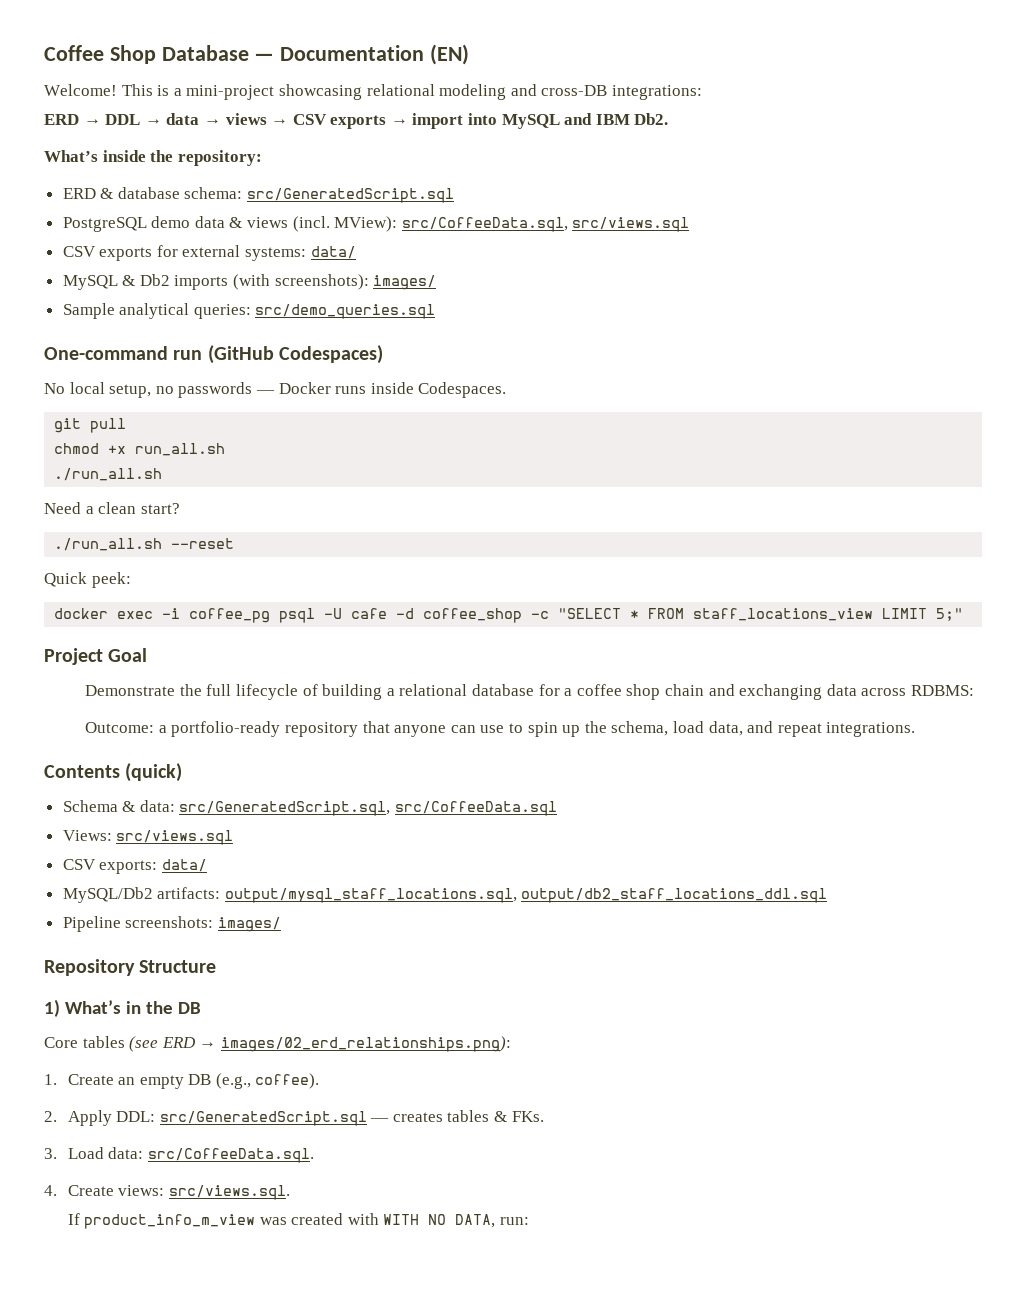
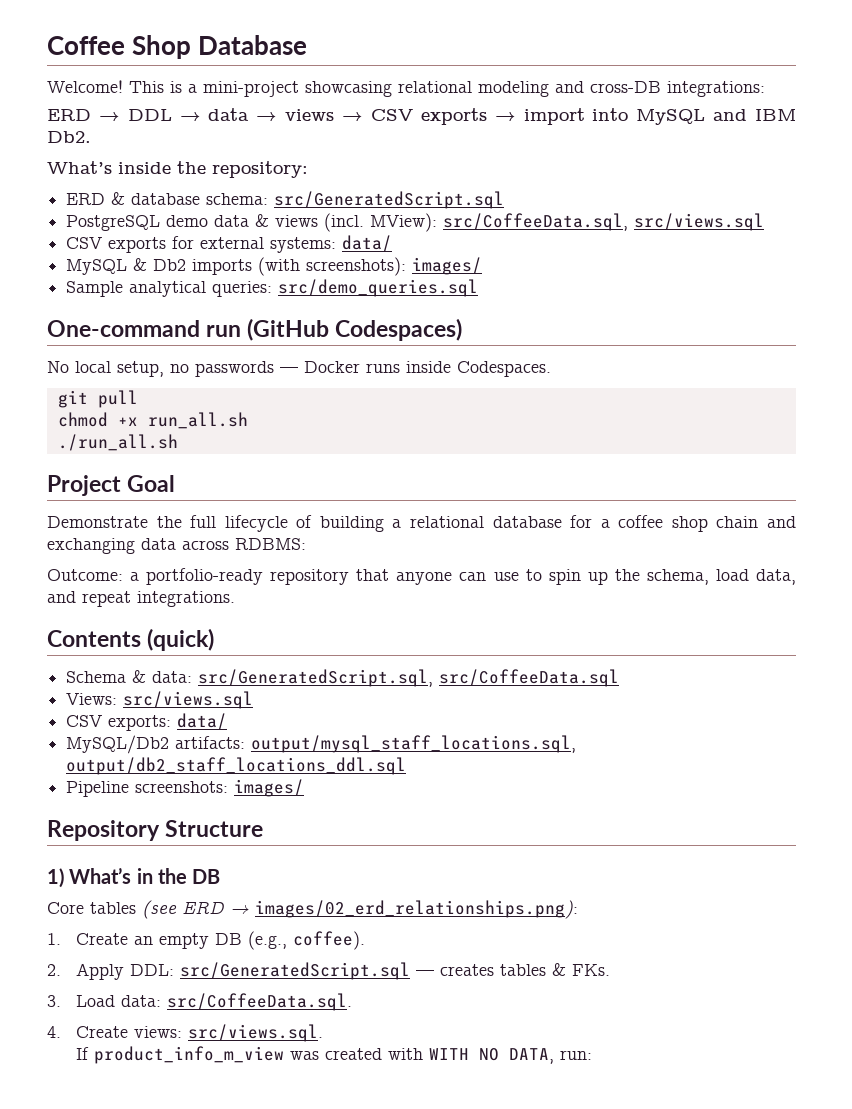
- Coffee Shop Database — Documentation (EN)
+ Coffee Shop Database
- Need a clean start?
- ./run_all.sh --reset
- Quick peek:
- docker exec -i coffee_pg psql -U cafe -d coffee_shop -c "SELECT * FROM staff_locations_view LIMIT 5;"

